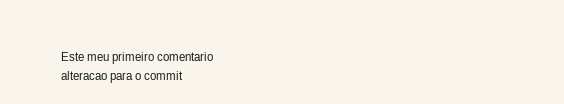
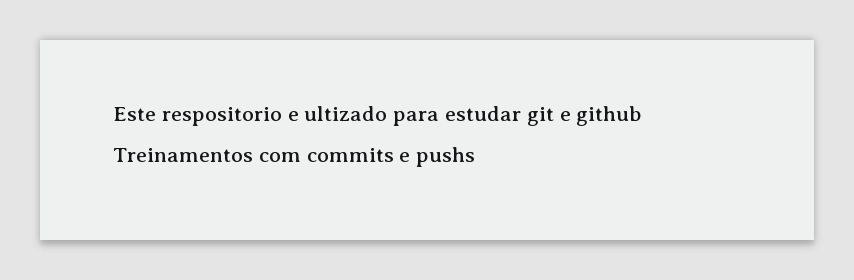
- Este meu primeiro comentario
- alteracao para o commit
+ Este respositorio e ultizado para estudar git e github
+ Treinamentos com commits e pushs

